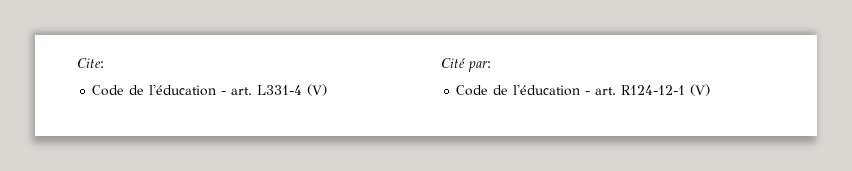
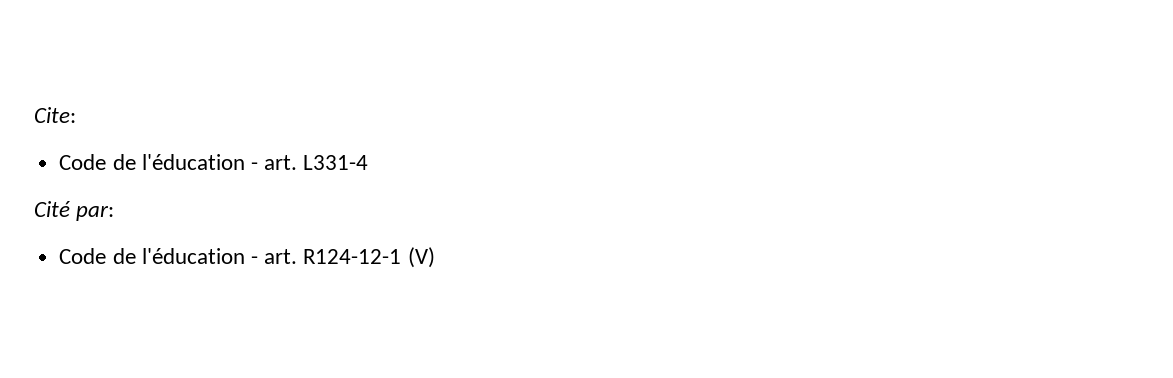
- Code de l'éducation - art. L331-4 (V)
+ Code de l'éducation - art. L331-4

